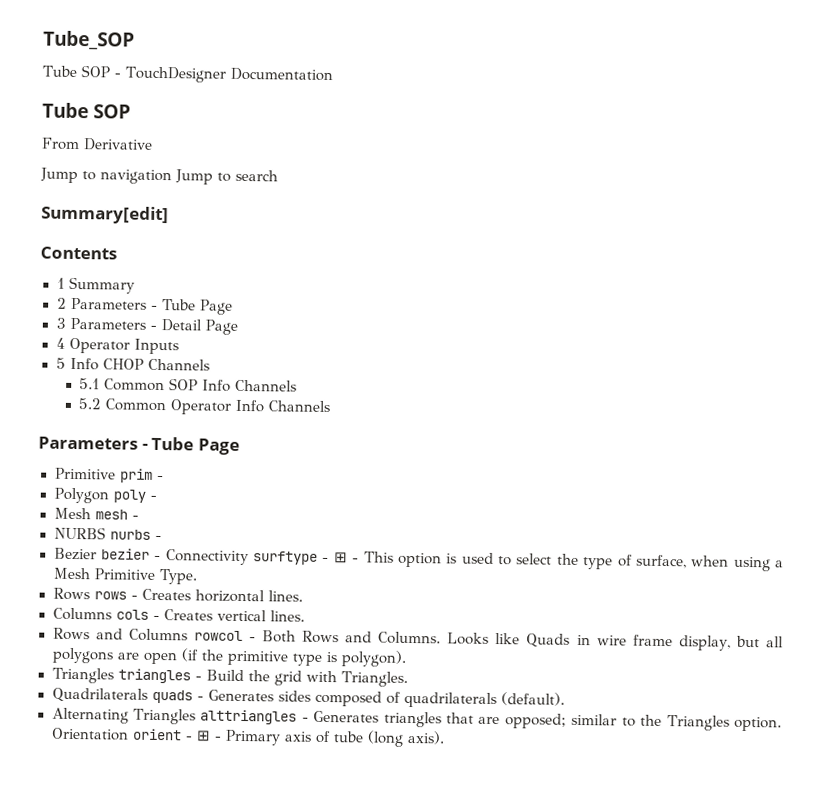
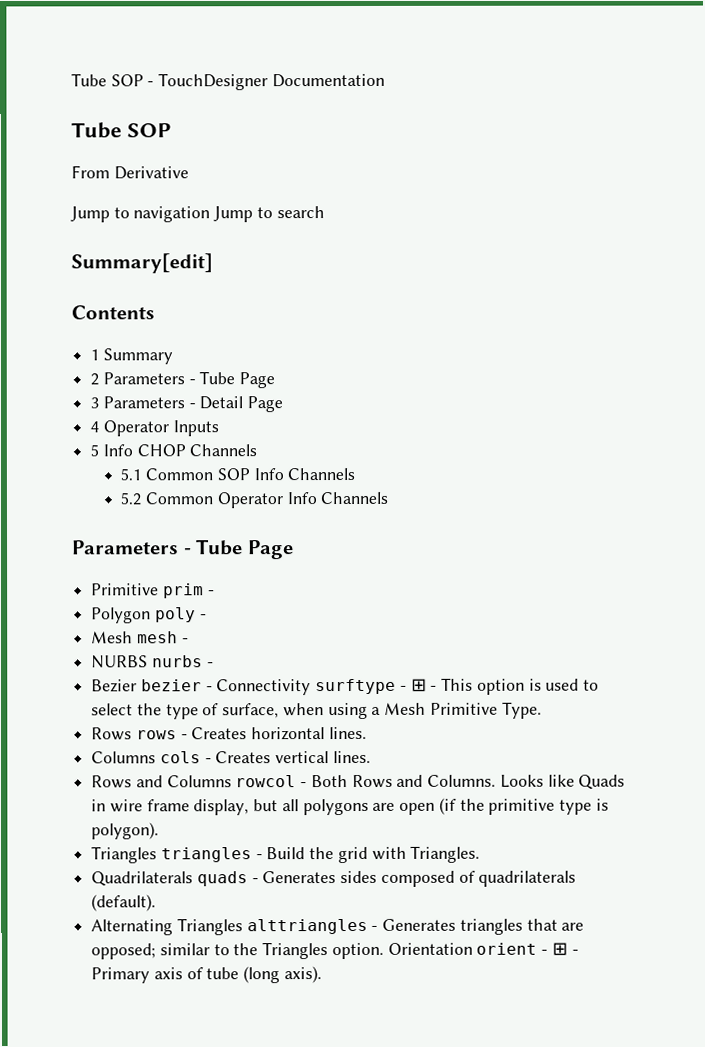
- Tube_SOP

